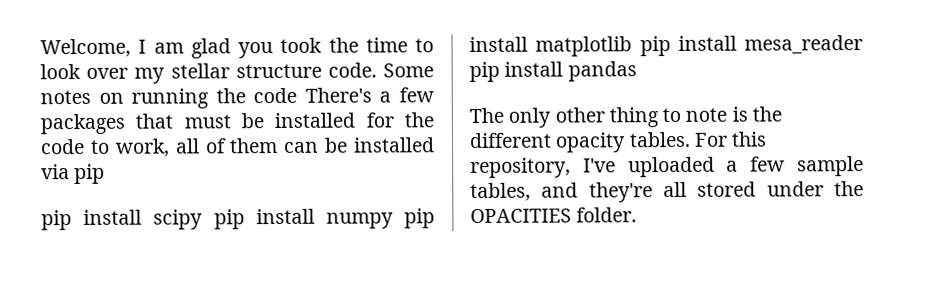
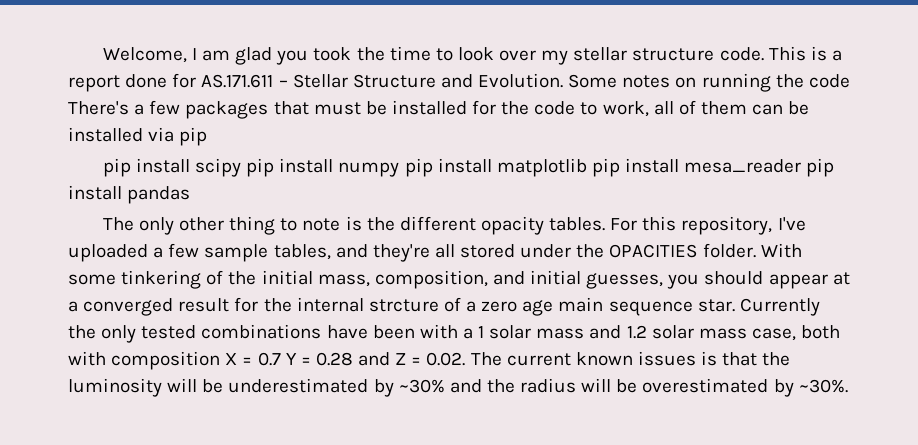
+ This is a report done for AS.171.611 – Stellar Structure and Evolution.
+ With some tinkering of the initial mass, composition, and initial guesses, you should appear at a converged result for the internal strcture of a zero age main sequence star. Currently the only tested combinations have been with a 1 solar mass and 1.2 solar mass case, both with composition X = 0.7 Y = 0.28 and Z = 0.02. The current known issues is that the luminosity will be underestimated by ~30% and the radius will be overestimated by ~30%.

